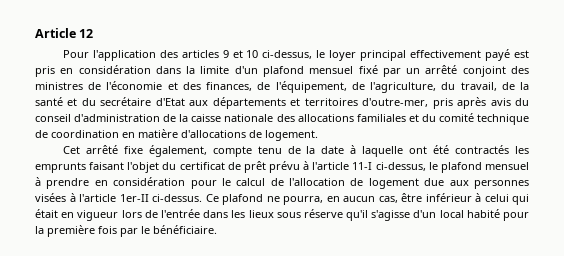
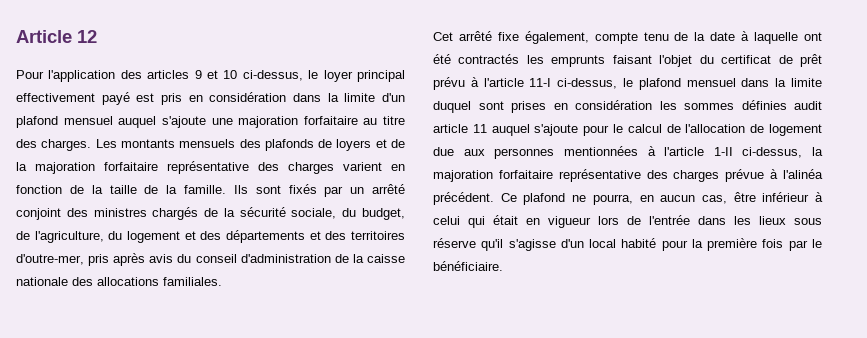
- Pour l'application des articles 9 et 10 ci-dessus, le loyer principal effectivement payé est pris en considération dans la limite d'un plafond mensuel fixé par un arrêté conjoint des ministres de l'économie et des finances, de l'équipement, de l'agriculture, du travail, de la santé et du secrétaire d'Etat aux départements et territoires d'outre-mer, pris après avis du conseil d'administration de la caisse nationale des allocations familiales et du comité technique de coordination en matière d'allocations de logement.
+ Pour l'application des articles 9 et 10 ci-dessus, le loyer principal effectivement payé est pris en considération dans la limite d'un plafond mensuel auquel s'ajoute une majoration forfaitaire au titre des charges. Les montants mensuels des plafonds de loyers et de la majoration forfaitaire représentative des charges varient en fonction de la taille de la famille. Ils sont fixés par un arrêté conjoint des ministres chargés de la sécurité sociale, du budget, de l'agriculture, du logement et des départements et des territoires d'outre-mer, pris après avis du conseil d'administration de la caisse nationale des allocations familiales.
- Cet arrêté fixe également, compte tenu de la date à laquelle ont été contractés les emprunts faisant l'objet du certificat de prêt prévu à l'article 11-I ci-dessus, le plafond mensuel à prendre en considération pour le calcul de l'allocation de logement due aux personnes visées à l'article 1er-II ci-dessus.
+ Cet arrêté fixe également, compte tenu de la date à laquelle ont été contractés les emprunts faisant l'objet du certificat de prêt prévu à l'article 11-I ci-dessus, le plafond mensuel dans la limite duquel sont prises en considération les sommes définies audit article 11 auquel s'ajoute pour le calcul de l'allocation de logement due aux personnes mentionnées à l'article 1-II ci-dessus, la majoration forfaitaire représentative des charges prévue à l'alinéa précédent.

